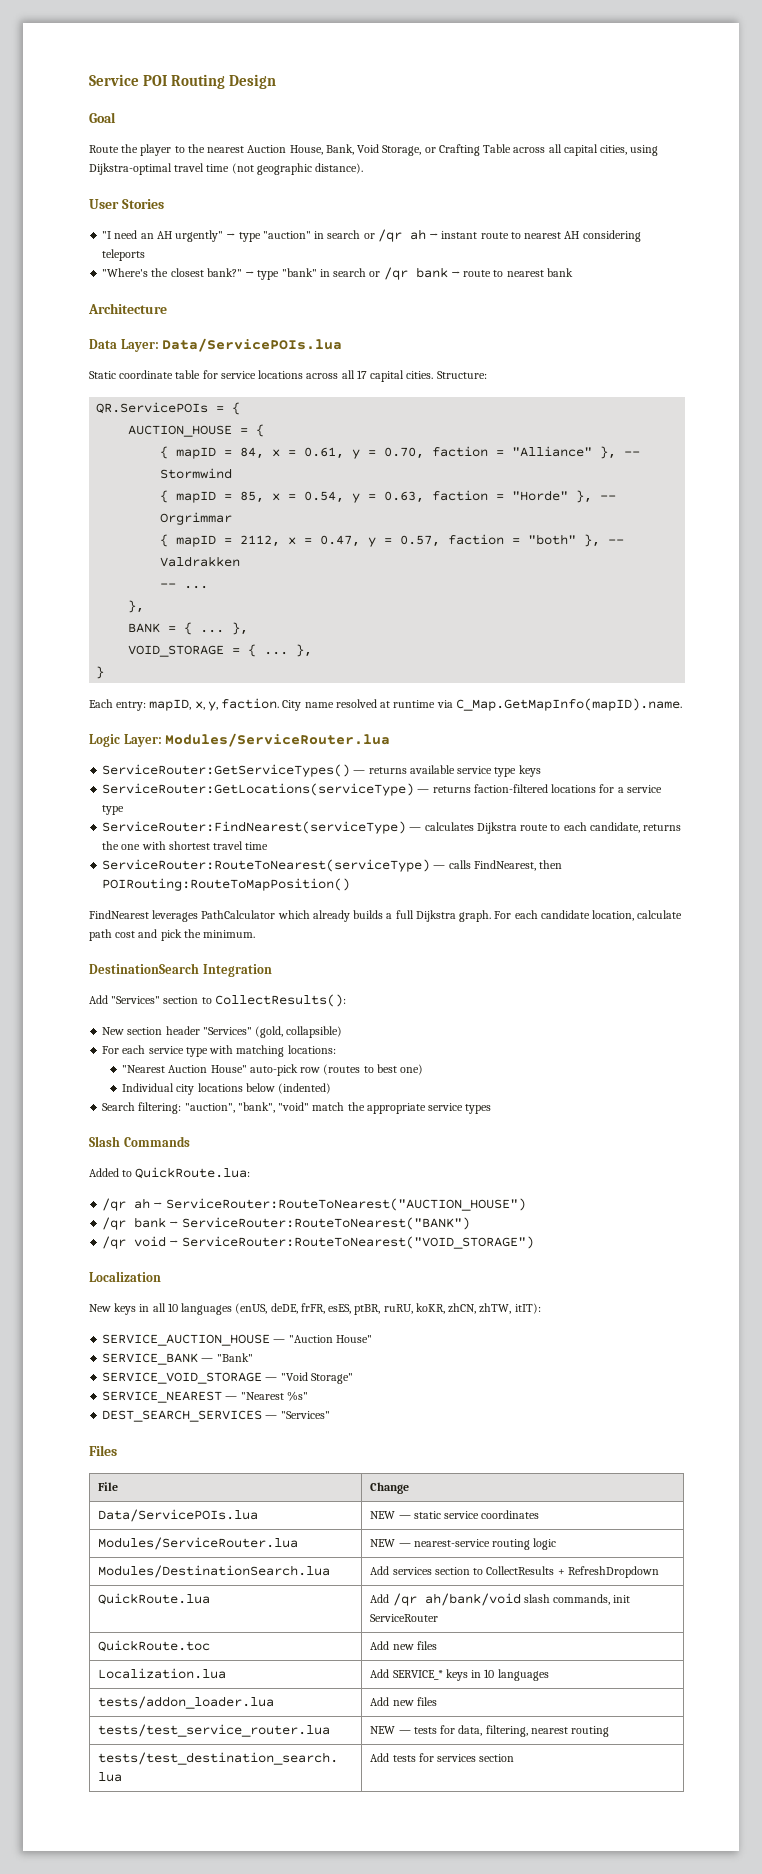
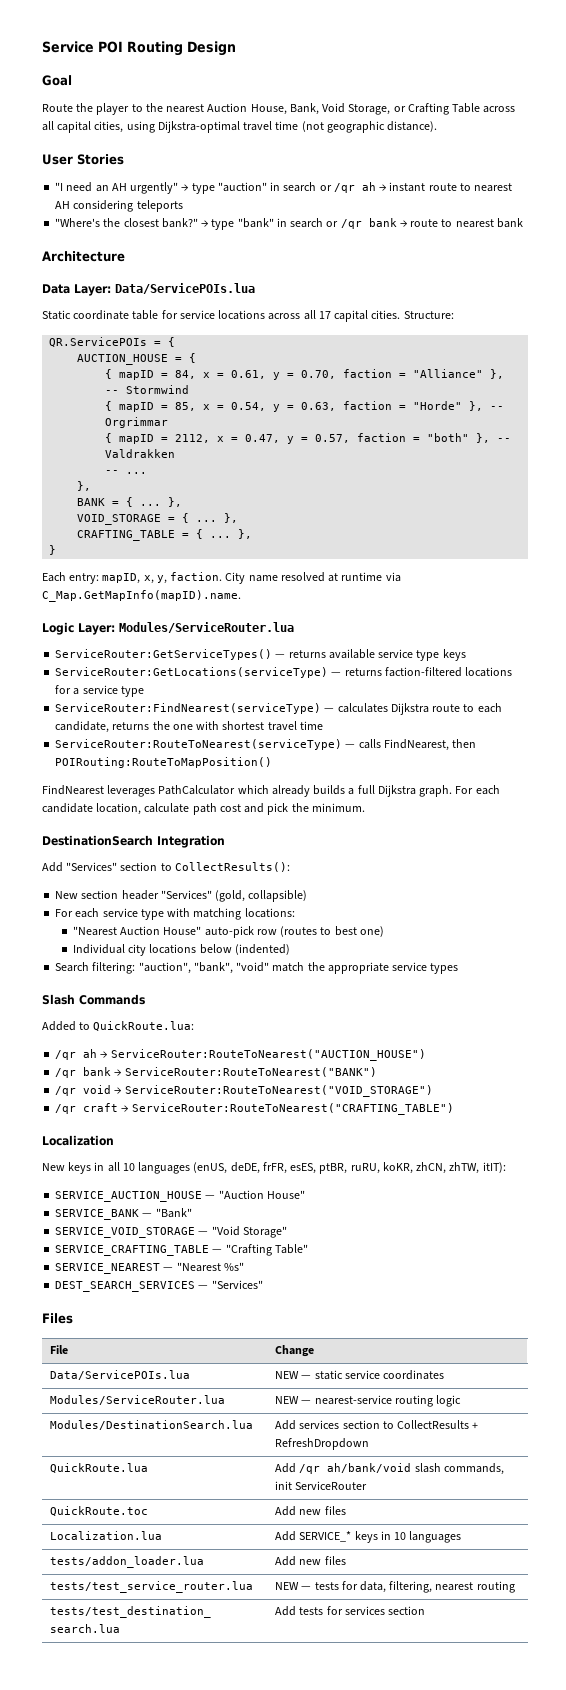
+ CRAFTING_TABLE = { ... },
+ /qr craft → ServiceRouter:RouteToNearest("CRAFTING_TABLE")
+ SERVICE_CRAFTING_TABLE — "Crafting Table"

